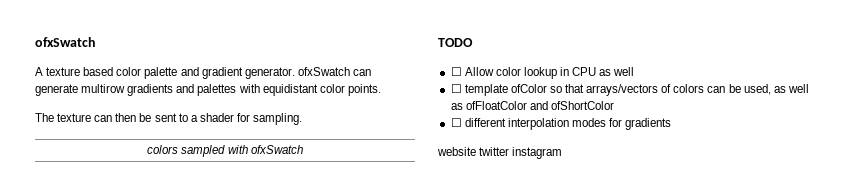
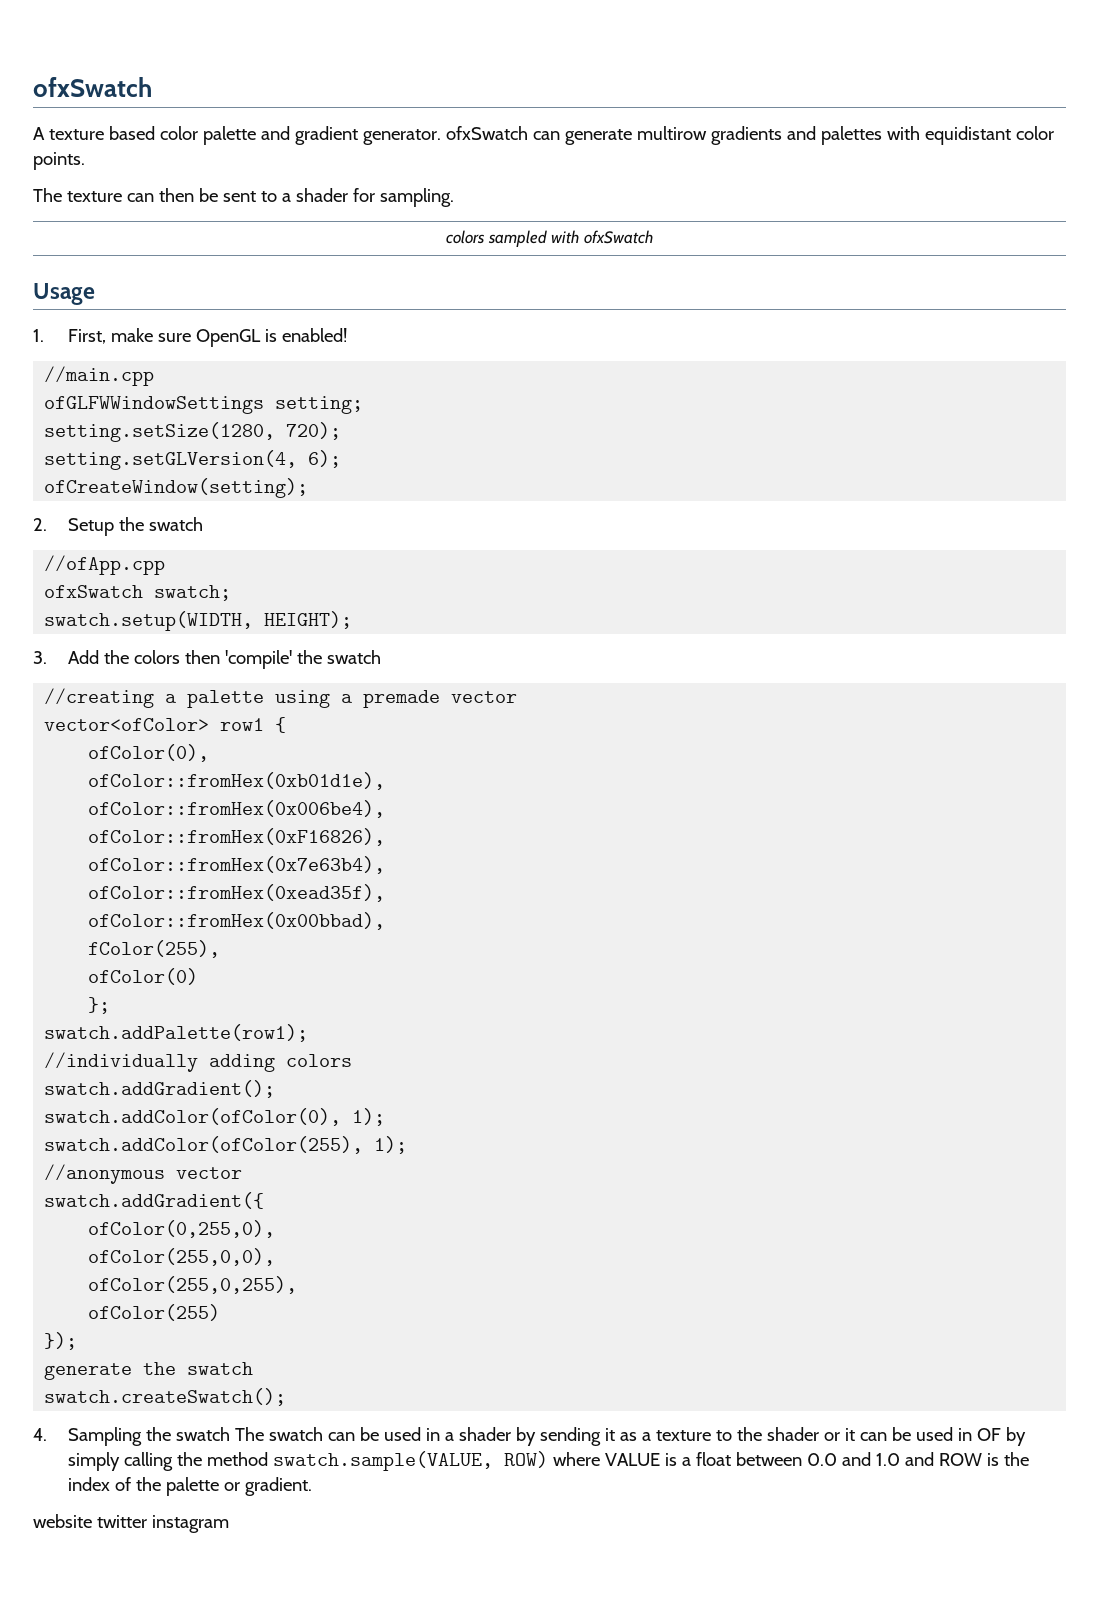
- TODO
- ☐ Allow color lookup in CPU as well
- ☐ template ofColor so that arrays/vectors of colors can be used, as well as ofFloatColor and ofShortColor
- ☐ different interpolation modes for gradients
+ Usage
+ 1. First, make sure OpenGL is enabled!
+ //main.cpp
+ ofGLFWWindowSettings setting;
+ setting.setSize(1280, 720);
+ setting.setGLVersion(4, 6);
+ ofCreateWindow(setting);
+ 2. Setup the swatch
+ //ofApp.cpp
+ ofxSwatch swatch;
+ swatch.setup(WIDTH, HEIGHT);
+ 3. Add the colors then 'compile' the swatch
+ //creating a palette using a premade vector
+ vector<ofColor> row1 {
+ ofColor(0),
+ ofColor::fromHex(0xb01d1e),
+ ofColor::fromHex(0x006be4),
+ ofColor::fromHex(0xF16826),
+ ofColor::fromHex(0x7e63b4),
+ ofColor::fromHex(0xead35f),
+ ofColor::fromHex(0x00bbad),
+ fColor(255),
+ ofColor(0)
+ };
+ swatch.addPalette(row1);
+ //individually adding colors
+ swatch.addGradient();
+ swatch.addColor(ofColor(0), 1);
+ swatch.addColor(ofColor(255), 1);
+ //anonymous vector
+ swatch.addGradient({
+ ofColor(0,255,0),
+ ofColor(255,0,0),
+ ofColor(255,0,255),
+ ofColor(255)
+ });
+ generate the swatch
+ swatch.createSwatch();
+ 4. Sampling the swatch The swatch can be used in a shader by sending it as a texture to the shader or it can be used in OF by simply calling the method swatch.sample(VALUE, ROW) where VALUE is a float between 0.0 and 1.0 and ROW is the index of the palette or gradient.

